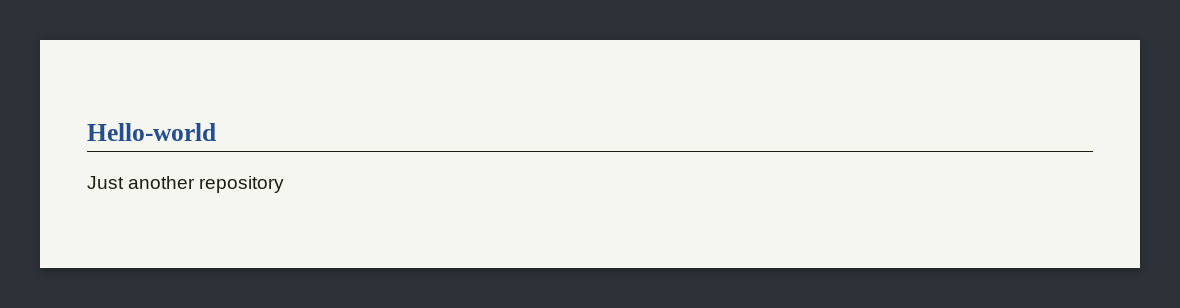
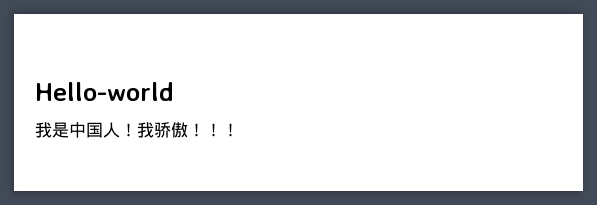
- Just another repository
+ 我是中国人！我骄傲！！！

